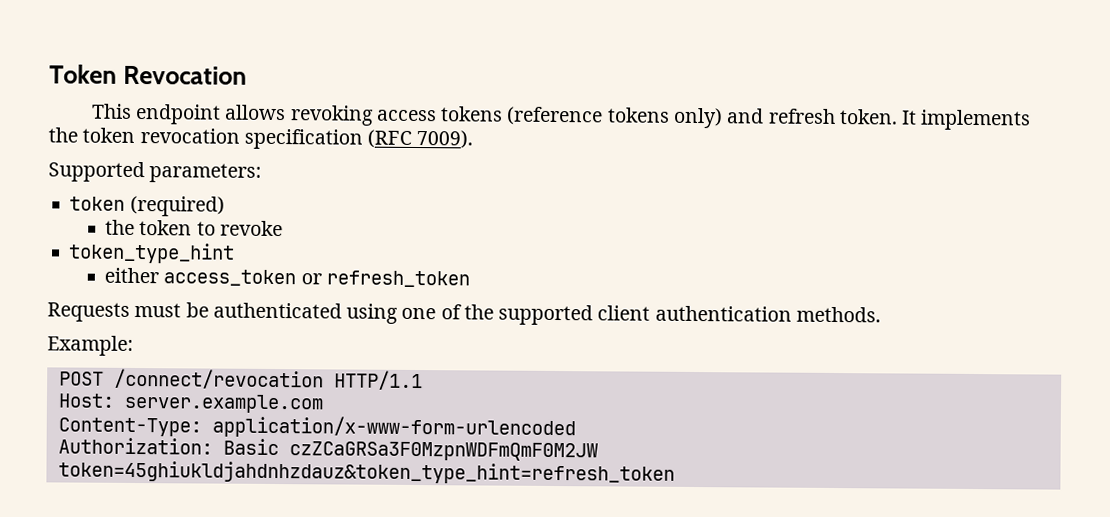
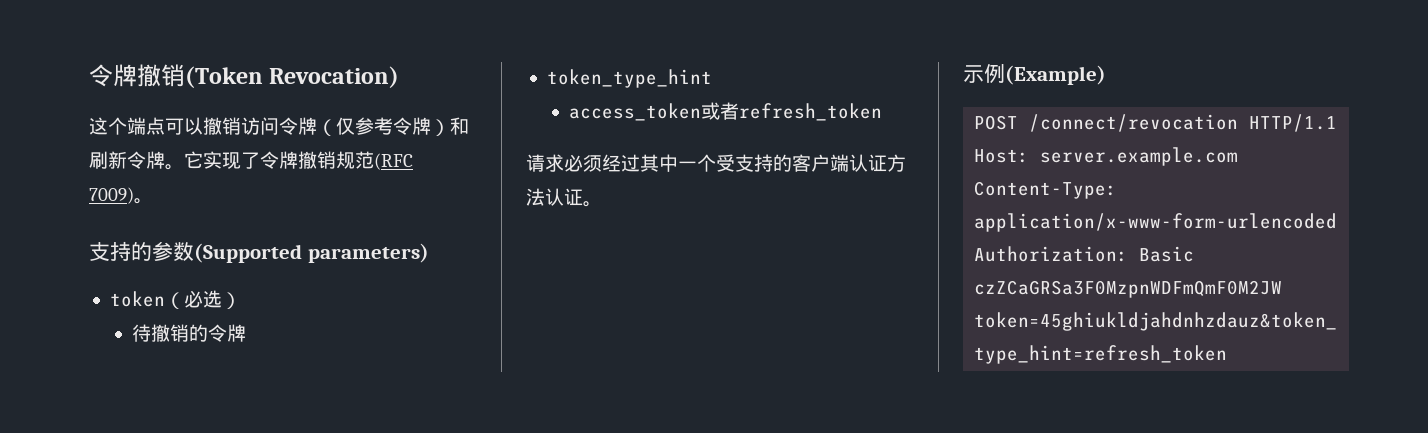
- Token Revocation
- This endpoint allows revoking access tokens (reference tokens only) and refresh token. It implements the token revocation specification (RFC 7009).
- Supported parameters:
- token (required)
- the token to revoke
+ 令牌撤销(Token Revocation)
+ 这个端点可以撤销访问令牌（仅参考令牌）和刷新令牌。它实现了令牌撤销规范(RFC 7009)。
+ 支持的参数(Supported parameters)
+ token（必选）
+ 待撤销的令牌
  token_type_hint
- either access_token or refresh_token
- Requests must be authenticated using one of the supported client authentication methods.
- Example:
+ access_token或者refresh_token
+ 请求必须经过其中一个受支持的客户端认证方法认证。
+ 示例(Example)

